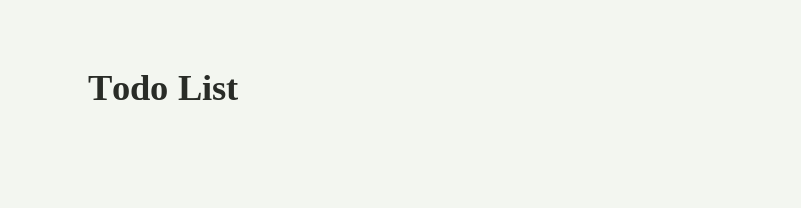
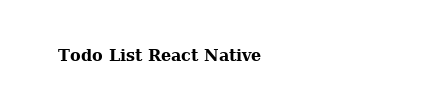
- Todo List
+ Todo List React Native

